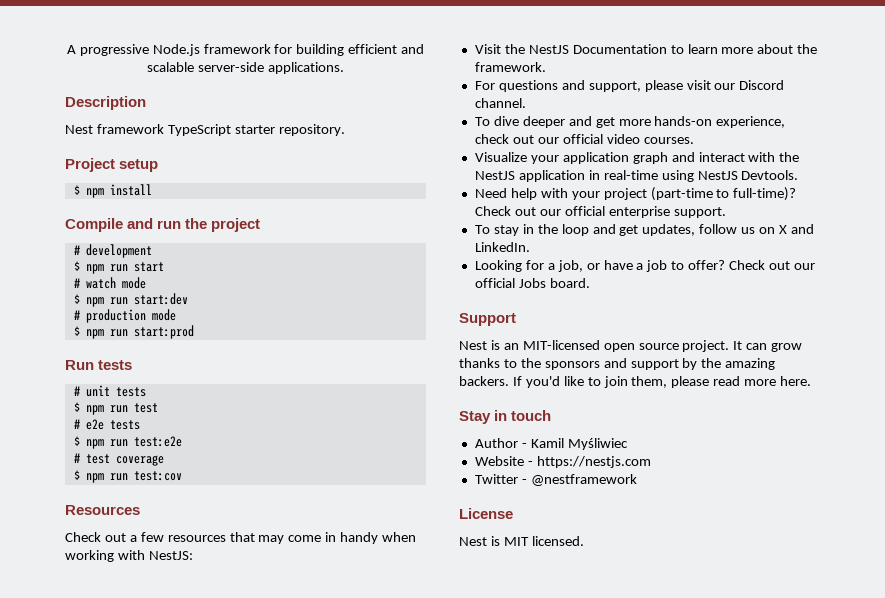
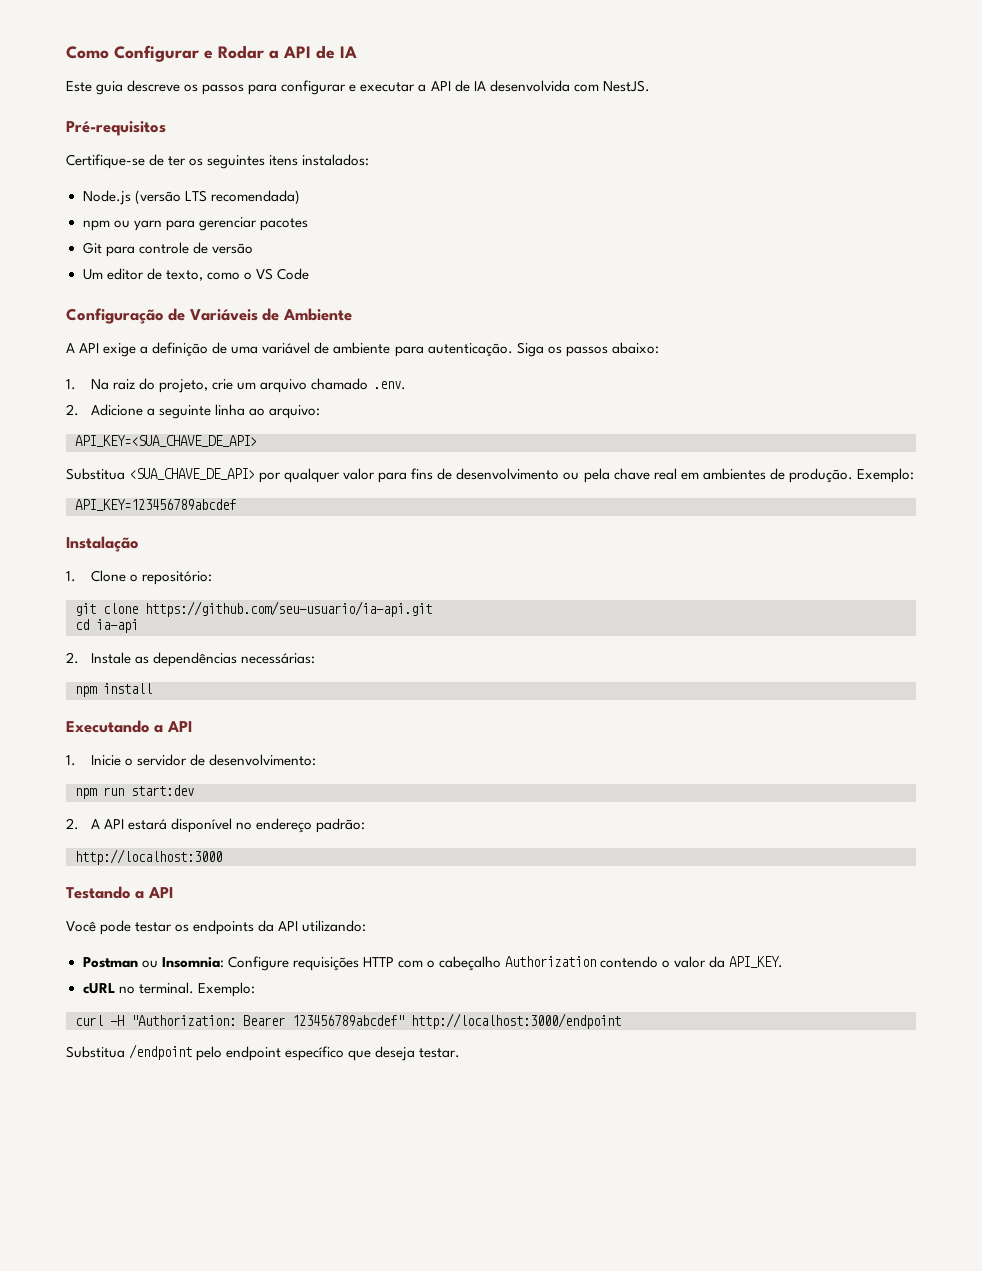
- A progressive Node.js framework for building efficient and scalable server-side applications.
- Description
- Nest framework TypeScript starter repository.
- Project setup
- $ npm install
- Compile and run the project
- # development
- $ npm run start
- # watch mode
- $ npm run start:dev
- # production mode
- $ npm run start:prod
- Run tests
- # unit tests
- $ npm run test
- # e2e tests
- $ npm run test:e2e
- # test coverage
- $ npm run test:cov
- Resources
- Check out a few resources that may come in handy when working with NestJS:
- Visit the NestJS Documentation to learn more about the framework.
- For questions and support, please visit our Discord channel.
- To dive deeper and get more hands-on experience, check out our official video courses.
- Visualize your application graph and interact with the NestJS application in real-time using NestJS Devtools.
- Need help with your project (part-time to full-time)? Check out our official enterprise support.
- To stay in the loop and get updates, follow us on X and LinkedIn.
- Looking for a job, or have a job to offer? Check out our official Jobs board.
- Support
- Nest is an MIT-licensed open source project. It can grow thanks to the sponsors and support by the amazing backers. If you'd like to join them, please read more here.
- Stay in touch
- Author - Kamil Myśliwiec
- Website - https://nestjs.com
- Twitter - @nestframework
- License
- Nest is MIT licensed.
+ Como Configurar e Rodar a API de IA
+ Este guia descreve os passos para configurar e executar a API de IA desenvolvida com NestJS.
+ Pré-requisitos
+ Certifique-se de ter os seguintes itens instalados:
+ Node.js (versão LTS recomendada)
+ npm ou yarn para gerenciar pacotes
+ Git para controle de versão
+ Um editor de texto, como o VS Code
+ Configuração de Variáveis de Ambiente
+ A API exige a definição de uma variável de ambiente para autenticação. Siga os passos abaixo:
+ 1. Na raiz do projeto, crie um arquivo chamado .env.
+ 2. Adicione a seguinte linha ao arquivo:
+ API_KEY=<SUA_CHAVE_DE_API>
+ Substitua <SUA_CHAVE_DE_API> por qualquer valor para fins de desenvolvimento ou pela chave real em ambientes de produção. Exemplo:
+ API_KEY=123456789abcdef
+ Instalação
+ 1. Clone o repositório:
+ git clone https://github.com/seu-usuario/ia-api.git
+ cd ia-api
+ 2. Instale as dependências necessárias:
+ npm install
+ Executando a API
+ 1. Inicie o servidor de desenvolvimento:
+ npm run start:dev
+ 2. A API estará disponível no endereço padrão:
+ http://localhost:3000
+ Testando a API
+ Você pode testar os endpoints da API utilizando:
+ Postman ou Insomnia: Configure requisições HTTP com o cabeçalho Authorization contendo o valor da API_KEY.
+ cURL no terminal. Exemplo:
+ curl -H "Authorization: Bearer 123456789abcdef" http://localhost:3000/endpoint
+ Substitua /endpoint pelo endpoint específico que deseja testar.

